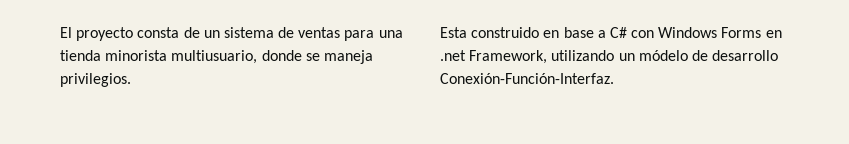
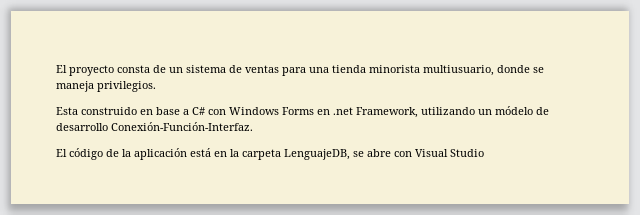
+ El código de la aplicación está en la carpeta LenguajeDB, se abre con Visual Studio

